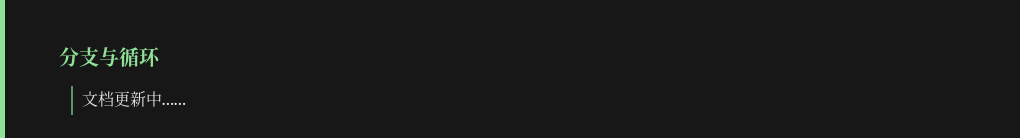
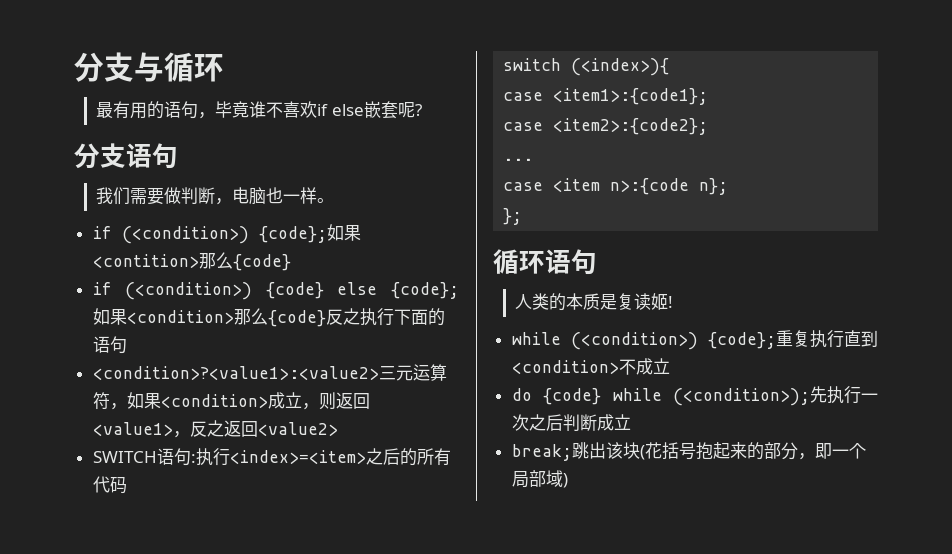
- 文档更新中……
+ 最有用的语句，毕竟谁不喜欢if else嵌套呢?
+ 分支语句
+ 我们需要做判断，电脑也一样。
+ if (<condition>) {code};如果<contition>那么{code}
+ if (<condition>) {code} else {code};如果<condition>那么{code}反之执行下面的语句
+ <condition>?<value1>:<value2>三元运算符，如果<condition>成立，则返回<value1>，反之返回<value2>
+ SWITCH语句:执行<index>=<item>之后的所有代码
+ switch (<index>){
+ case <item1>:{code1};
+ case <item2>:{code2};
+ ...
+ case <item n>:{code n};
+ };
+ 循环语句
+ 人类的本质是复读姬!
+ while (<condition>) {code};重复执行直到<condition>不成立
+ do {code} while (<condition>);先执行一次之后判断成立
+ break;跳出该块(花括号抱起来的部分，即一个局部域)

